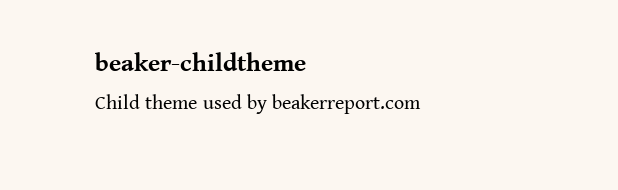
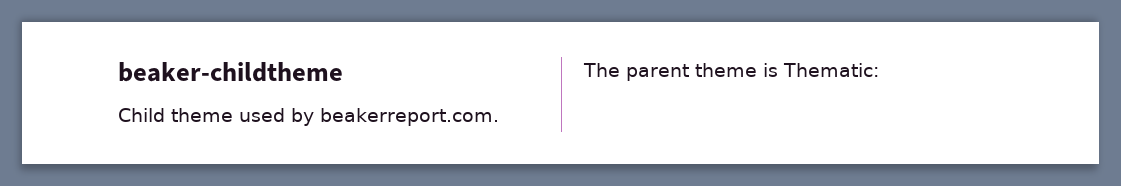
- Child theme used by beakerreport.com
+ Child theme used by beakerreport.com. The parent theme is Thematic:

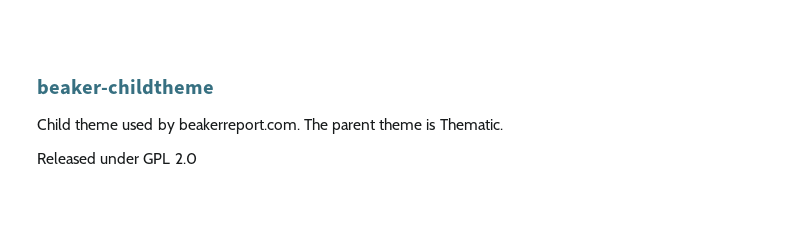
- Child theme used by beakerreport.com. The parent theme is Thematic:
+ Child theme used by beakerreport.com. The parent theme is Thematic.
+ Released under GPL 2.0

